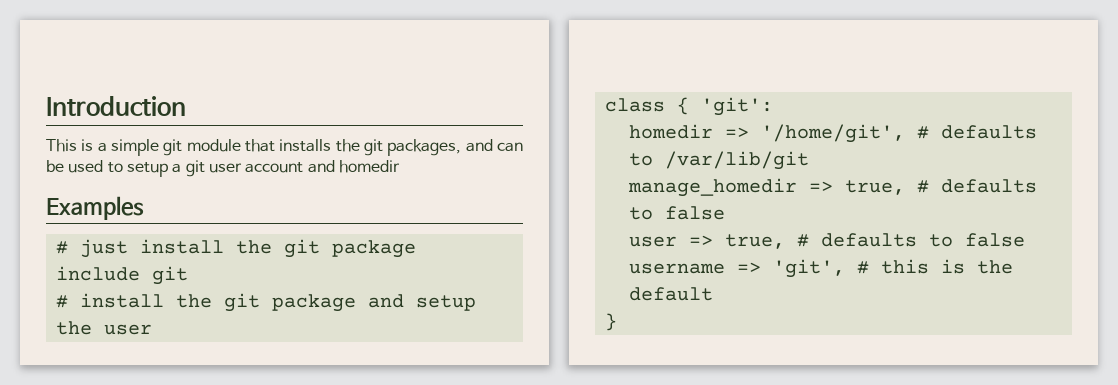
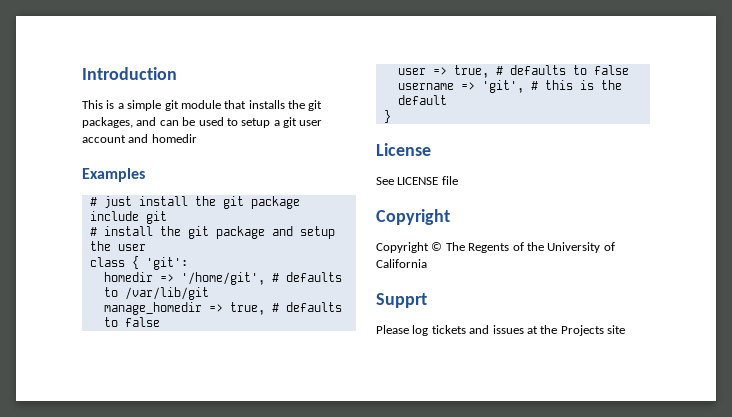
+ License
+ See LICENSE file
+ Copyright
+ Copyright © The Regents of the University of California
+ Supprt
+ Please log tickets and issues at the Projects site

